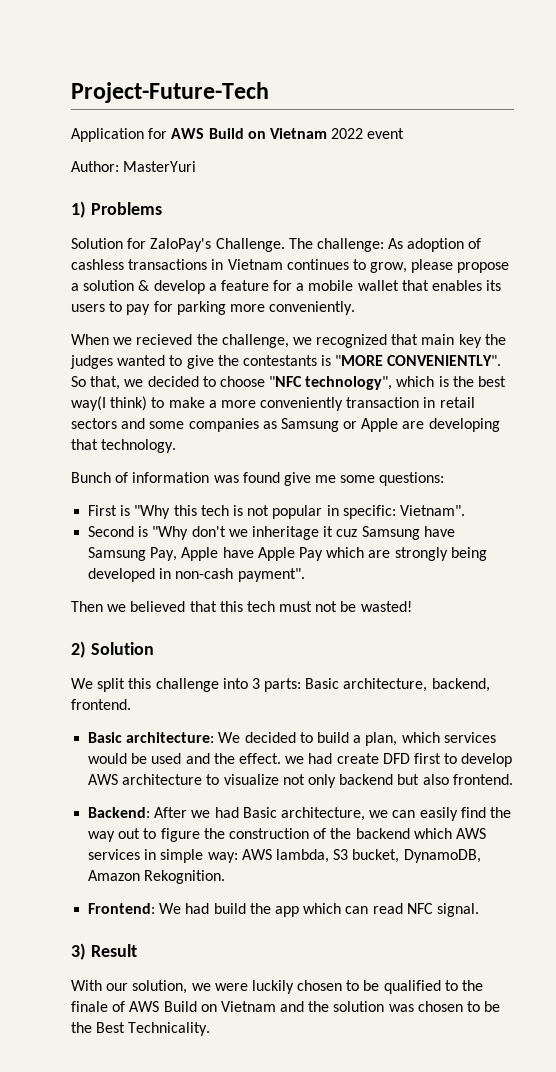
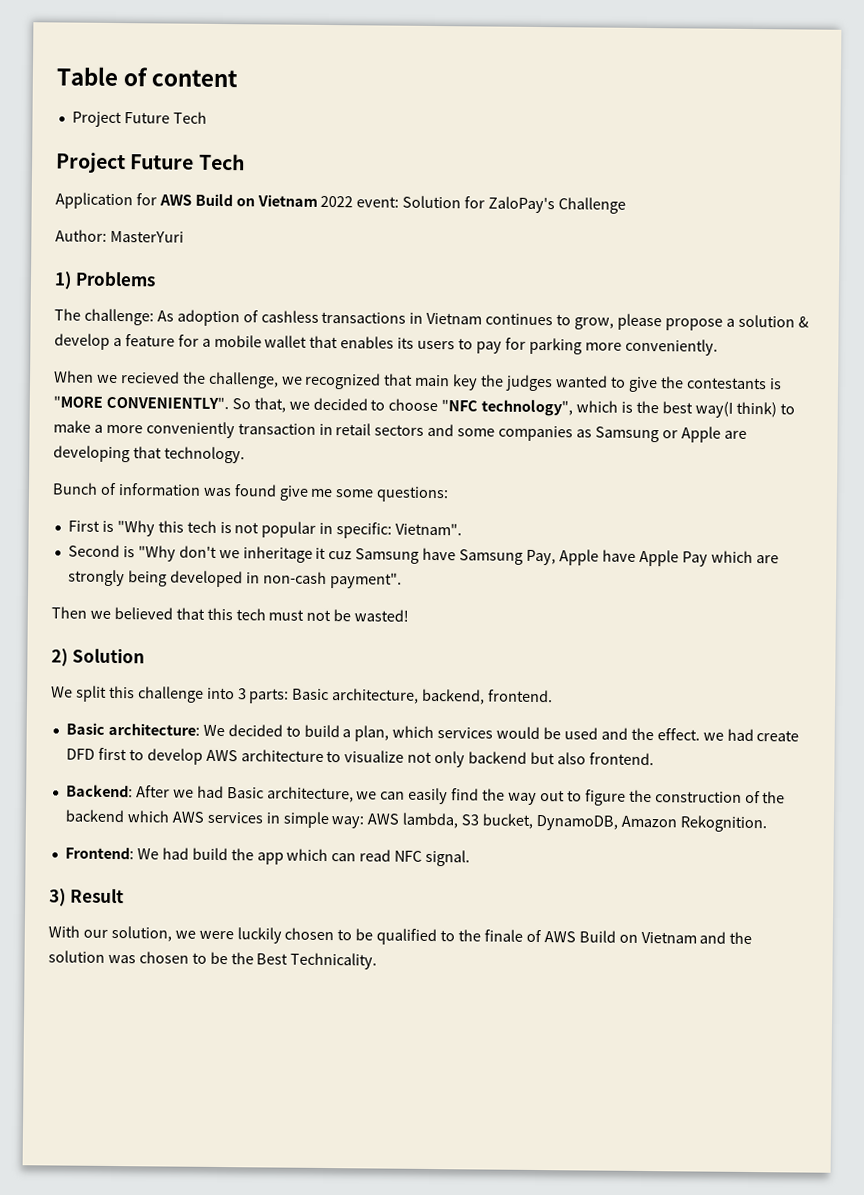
- Project-Future-Tech
+ Table of content
+ Project Future Tech
+ Project Future Tech
- Application for AWS Build on Vietnam 2022 event
+ Application for AWS Build on Vietnam 2022 event: Solution for ZaloPay's Challenge
- Solution for ZaloPay's Challenge.

